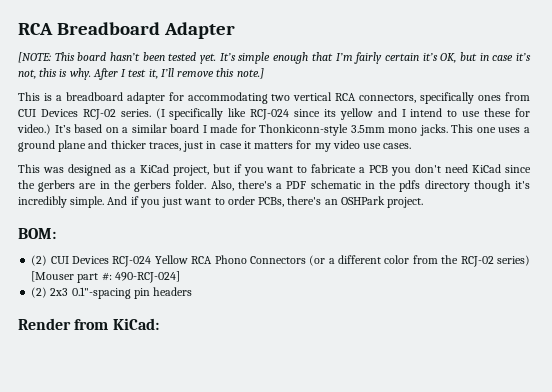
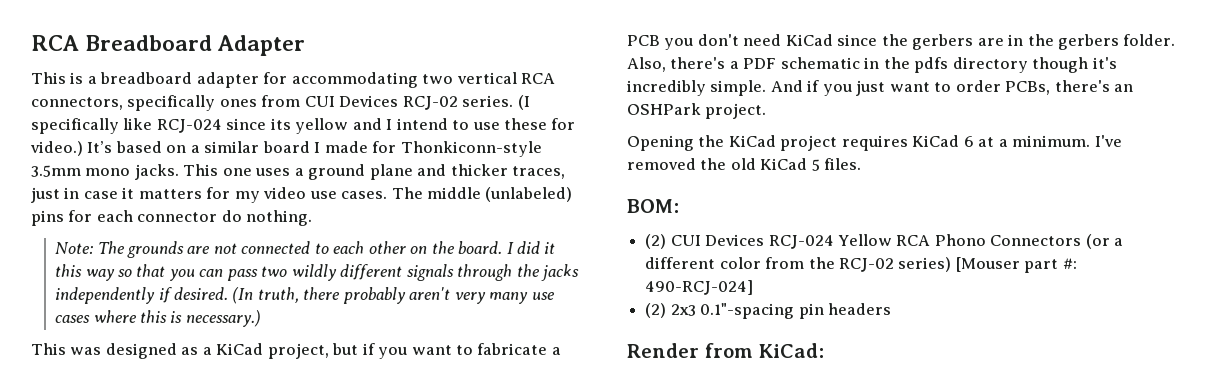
- [NOTE: This board hasn’t been tested yet. It’s simple enough that I’m fairly certain it’s OK, but in case it’s not, this is why. After I test it, I’ll remove this note.]
+ The middle (unlabeled) pins for each connector do nothing.
+ Note: The grounds are not connected to each other on the board. I did it this way so that you can pass two wildly different signals through the jacks independently if desired. (In truth, there probably aren't very many use cases where this is necessary.)
+ Opening the KiCad project requires KiCad 6 at a minimum. I've removed the old KiCad 5 files.

